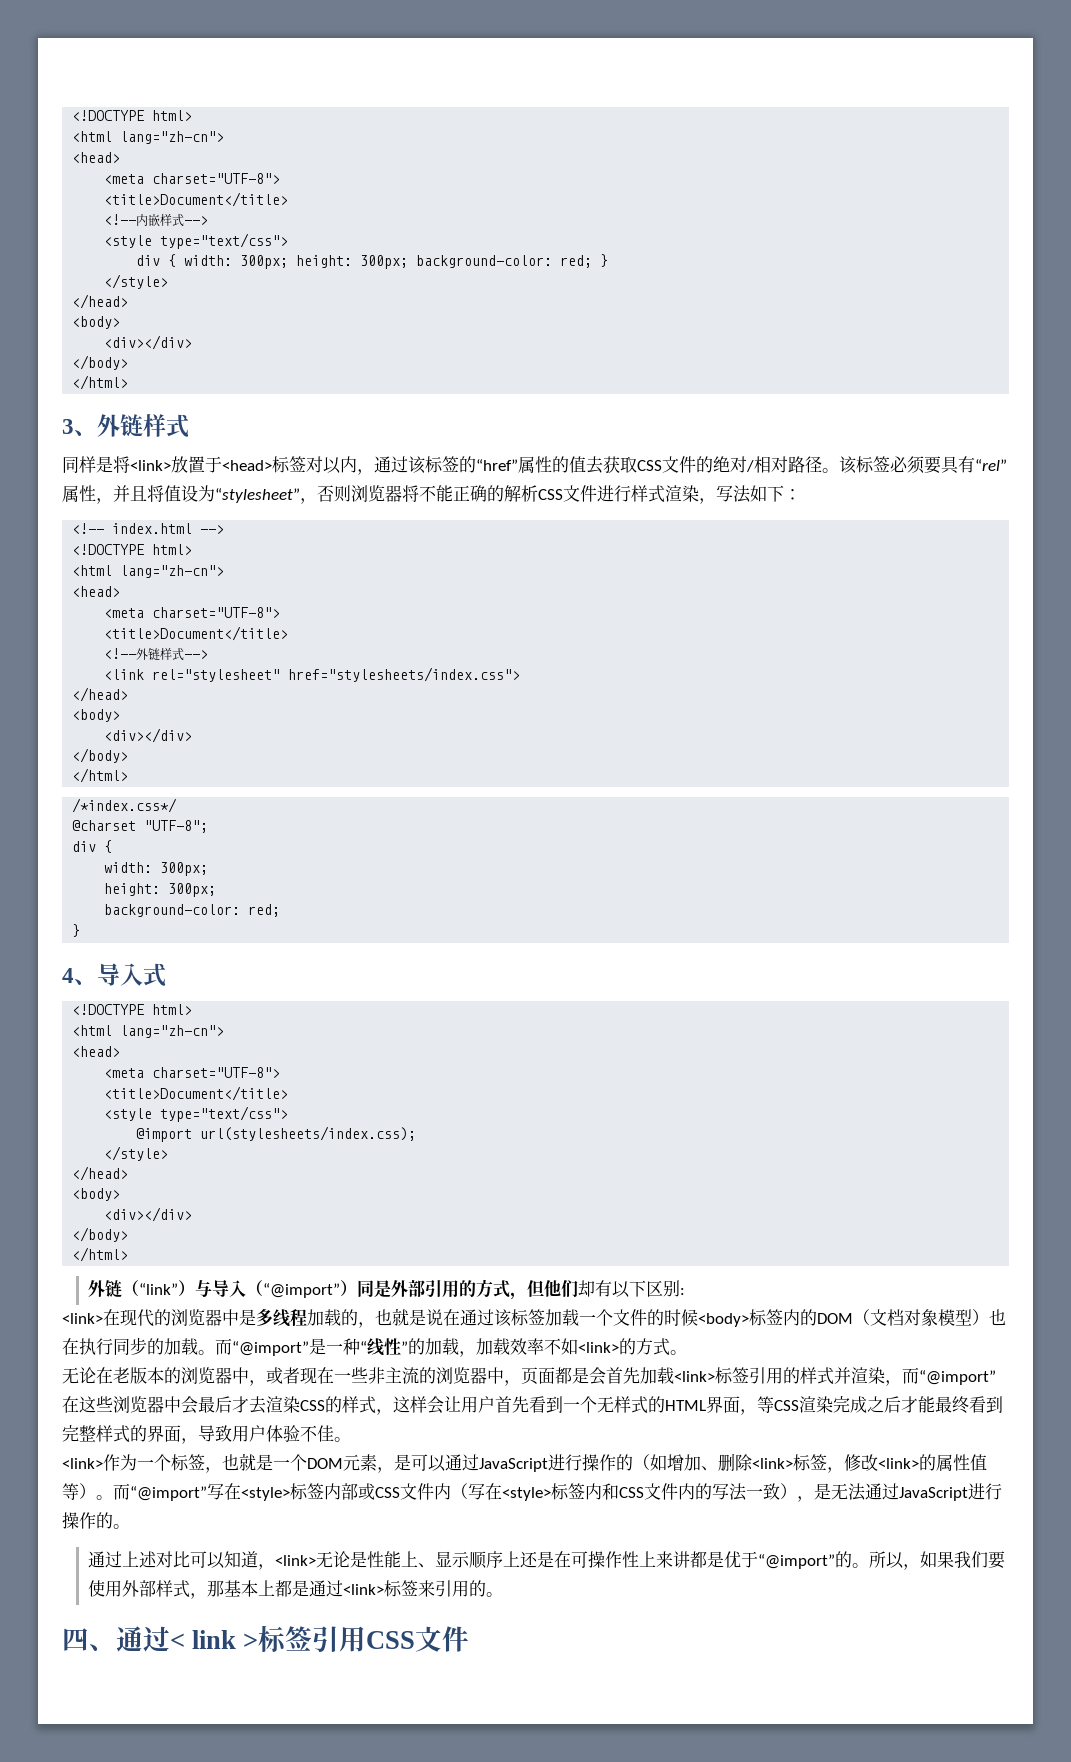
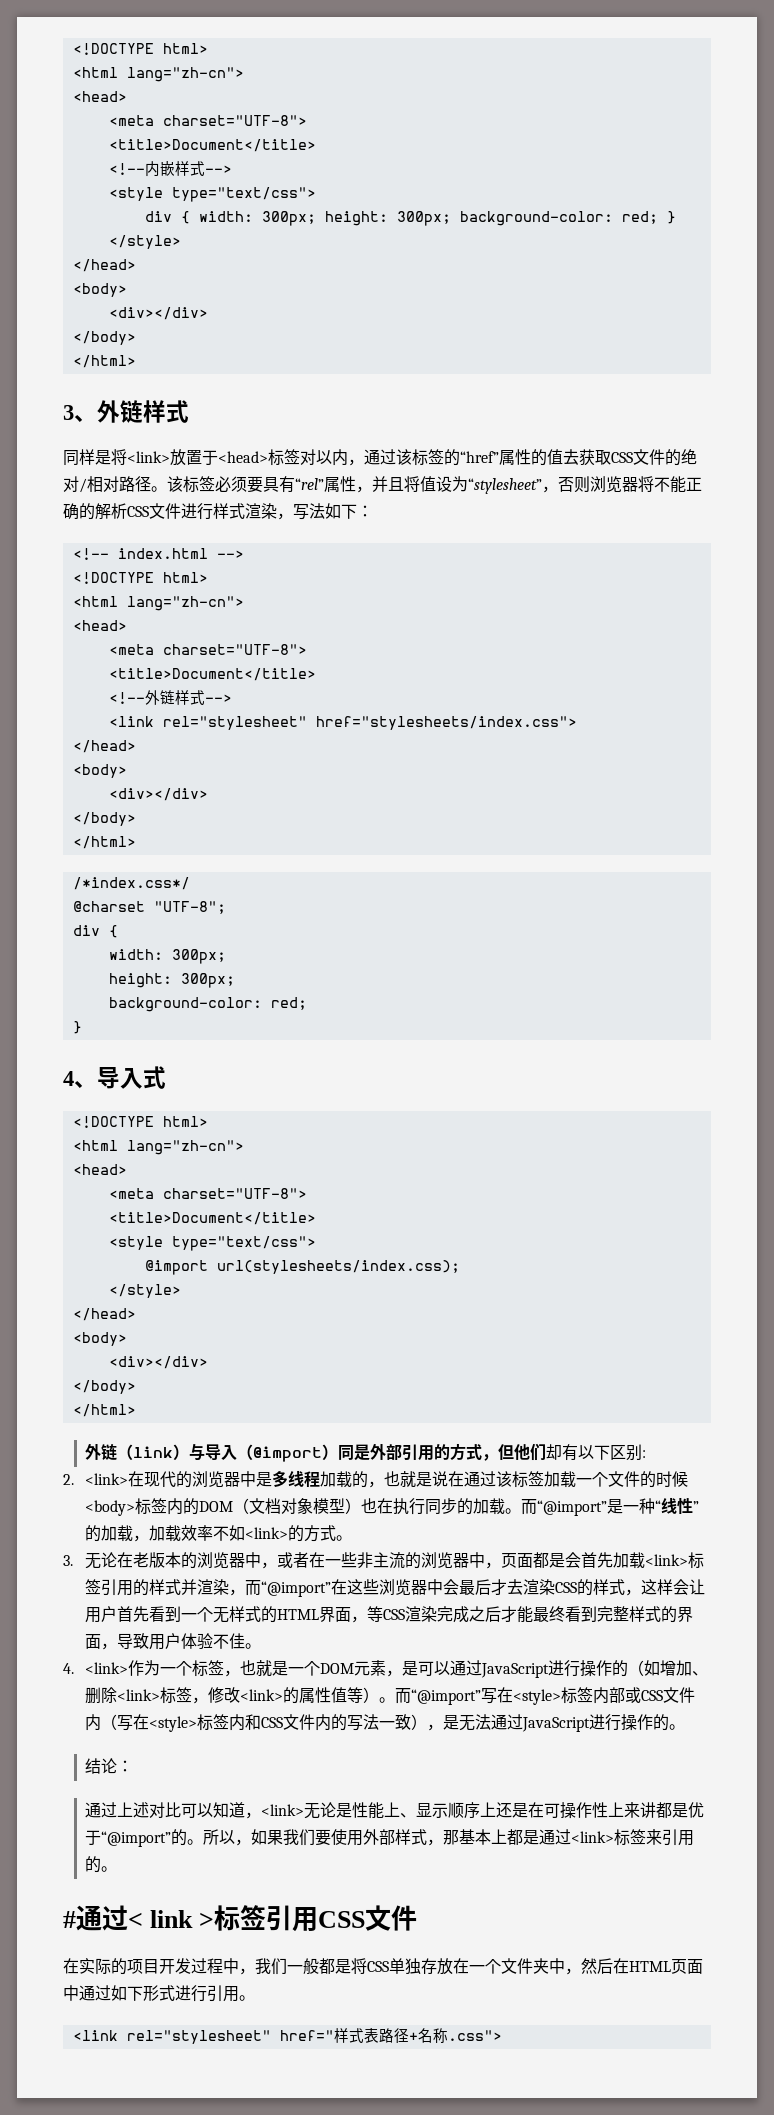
- 外链（“link”）与导入（“@import”）同是外部引用的方式，但他们却有以下区别:
+ 外链（link）与导入（@import）同是外部引用的方式，但他们却有以下区别:
- <link>在现代的浏览器中是多线程加载的，也就是说在通过该标签加载一个文件的时候<body>标签内的DOM（文档对象模型）也在执行同步的加载。
+ 2. <link>在现代的浏览器中是多线程加载的，也就是说在通过该标签加载一个文件的时候<body>标签内的DOM（文档对象模型）也在执行同步的加载。
- 无论在老版本的浏览器中，或者现在一些非主流的浏览器中，页面都是会首先加载<link>标签引用的样式并渲染，而“@import”在这些浏览器中会最后才去渲染CSS的样式，这样会让用户首先看到一个无样式的HTML界面，等CSS渲染完成之后才能最终看到完整样式的界面，导致用户体验不佳。
+ 3.无论在老版本的浏览器中，或者在一些非主流的浏览器中，页面都是会首先加载<link>标签引用的样式并渲染，而“@import”在这些浏览器中会最后才去渲染CSS的样式，这样会让用户首先看到一个无样式的HTML界面，等CSS渲染完成之后才能最终看到完整样式的界面，导致用户体验不佳。
- <link>作为一个标签，也就是一个DOM元素，是可以通过JavaScript进行操作的（如增加、删除<link>标签，修改<link>的属性值等）。
+ 4. <link>作为一个标签，也就是一个DOM元素，是可以通过JavaScript进行操作的（如增加、删除<link>标签，修改<link>的属性值等）。
+ 结论：
- 四、通过< link >标签引用CSS文件
+ #通过< link >标签引用CSS文件
+ 在实际的项目开发过程中，我们一般都是将CSS单独存放在一个文件夹中，然后在HTML页面中通过如下形式进行引用。
+ <link rel="stylesheet" href="样式表路径+名称.css">

